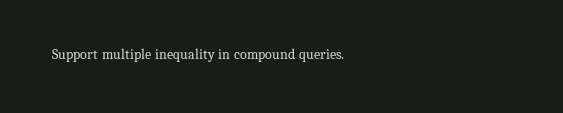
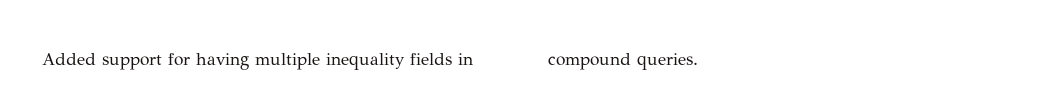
- Support multiple inequality in compound queries.
+ Added support for having multiple inequality fields in compound queries.

